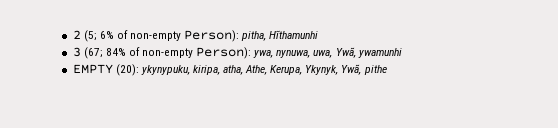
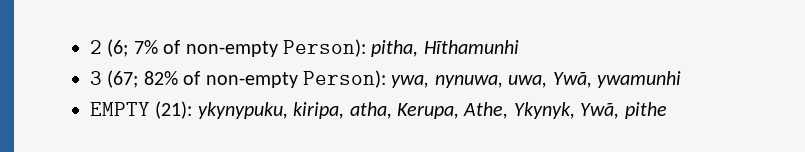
- 2 (5; 6% of non-empty Person): pitha, Hĩthamunhi
+ 2 (6; 7% of non-empty Person): pitha, Hĩthamunhi
- 3 (67; 84% of non-empty Person): ywa, nynuwa, uwa, Ywã, ywamunhi
+ 3 (67; 82% of non-empty Person): ywa, nynuwa, uwa, Ywã, ywamunhi
- EMPTY (20): ykynypuku, kiripa, atha, Athe, Kerupa, Ykynyk, Ywã, pithe
+ EMPTY (21): ykynypuku, kiripa, atha, Kerupa, Athe, Ykynyk, Ywã, pithe

